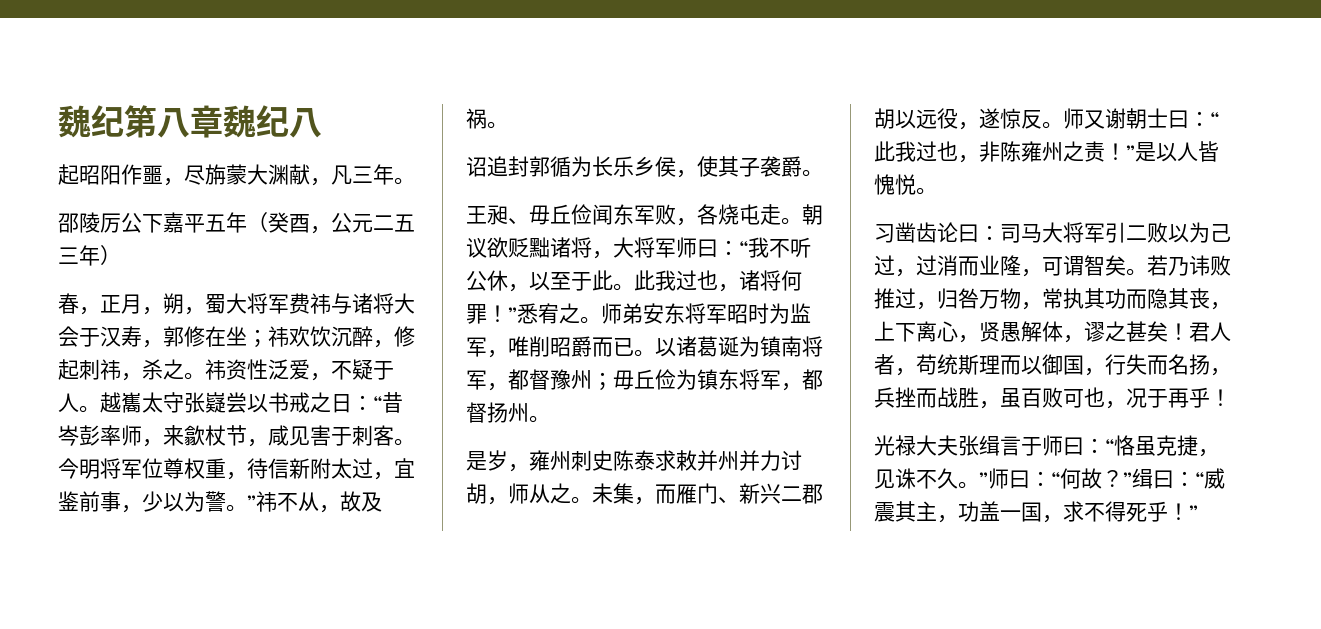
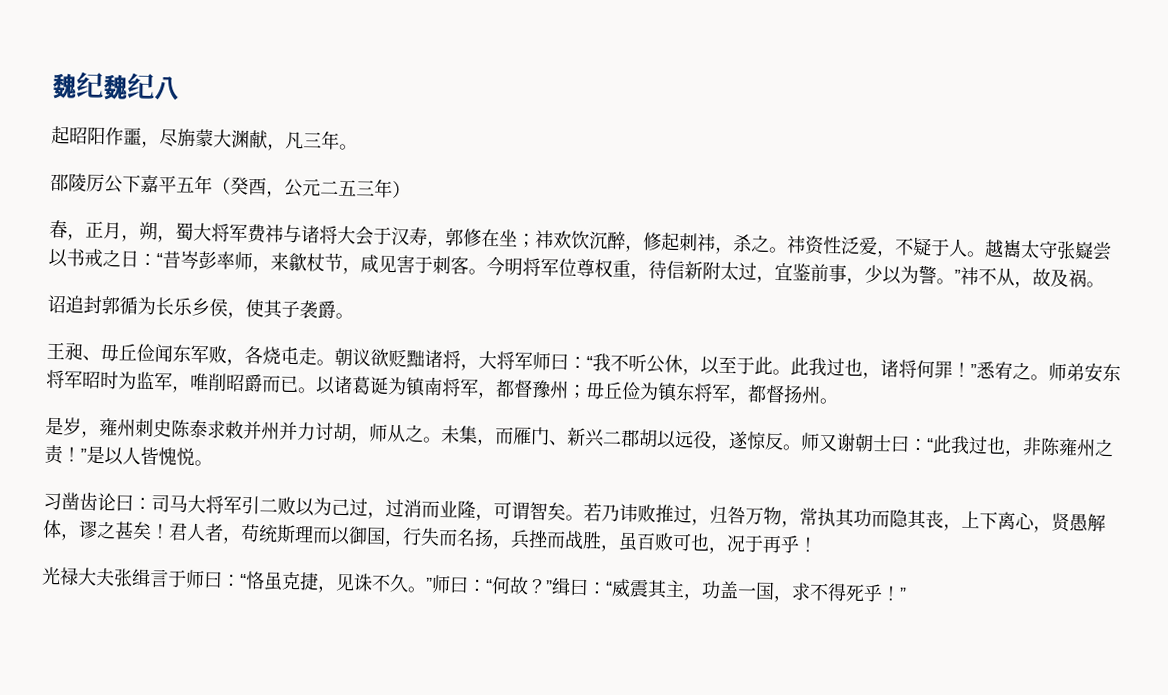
- 魏纪第八章魏纪八
+ 魏纪魏纪八

